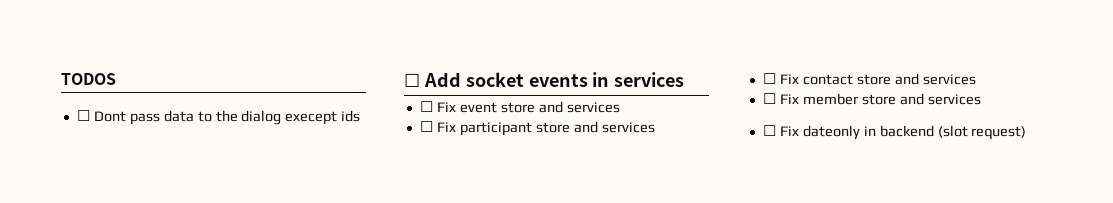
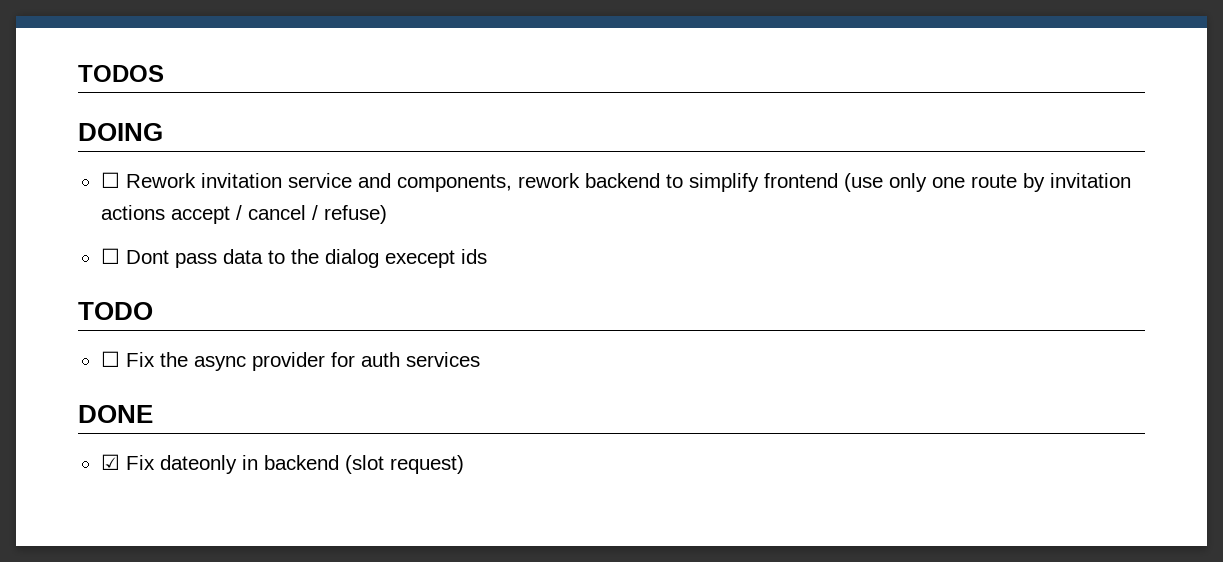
+ DOING
+ ☐ Rework invitation service and components, rework backend to simplify frontend (use only one route by invitation actions accept / cancel / refuse)
- ☐ Add socket events in services
- ☐ Fix event store and services
- ☐ Fix participant store and services
- ☐ Fix contact store and services
- ☐ Fix member store and services
- ☐ Fix dateonly in backend (slot request)
+ TODO
+ ☐ Fix the async provider for auth services
+ DONE
+ ☑ Fix dateonly in backend (slot request)

